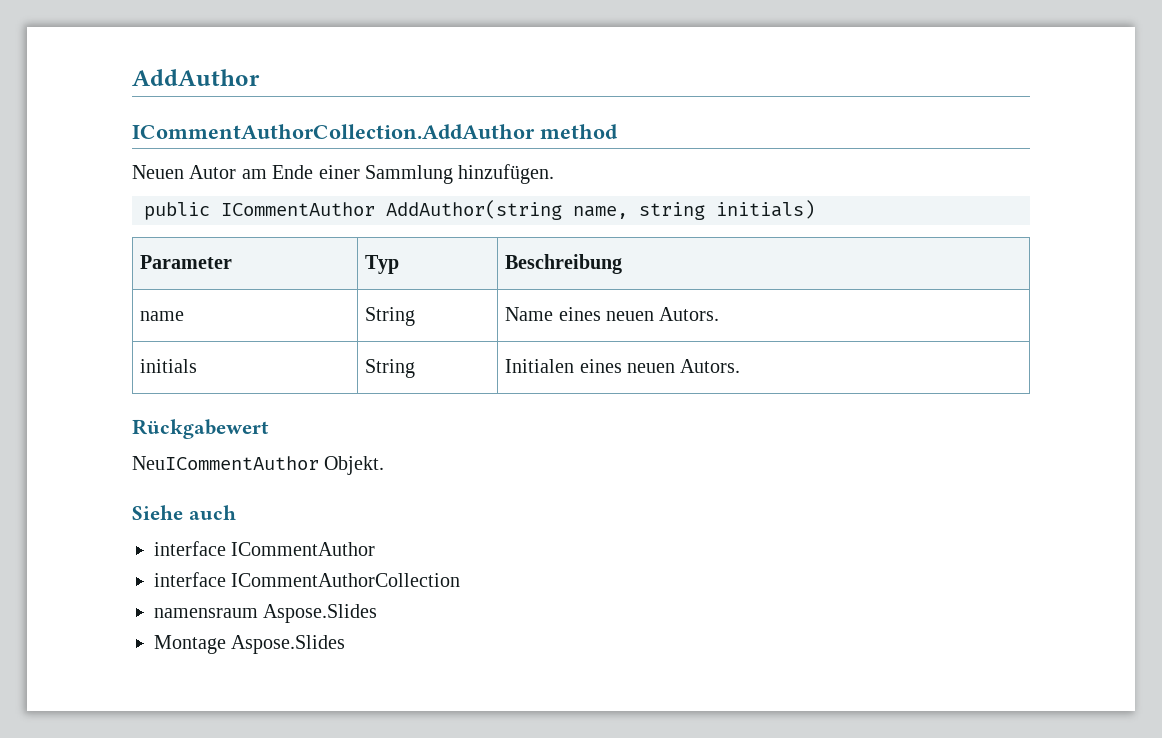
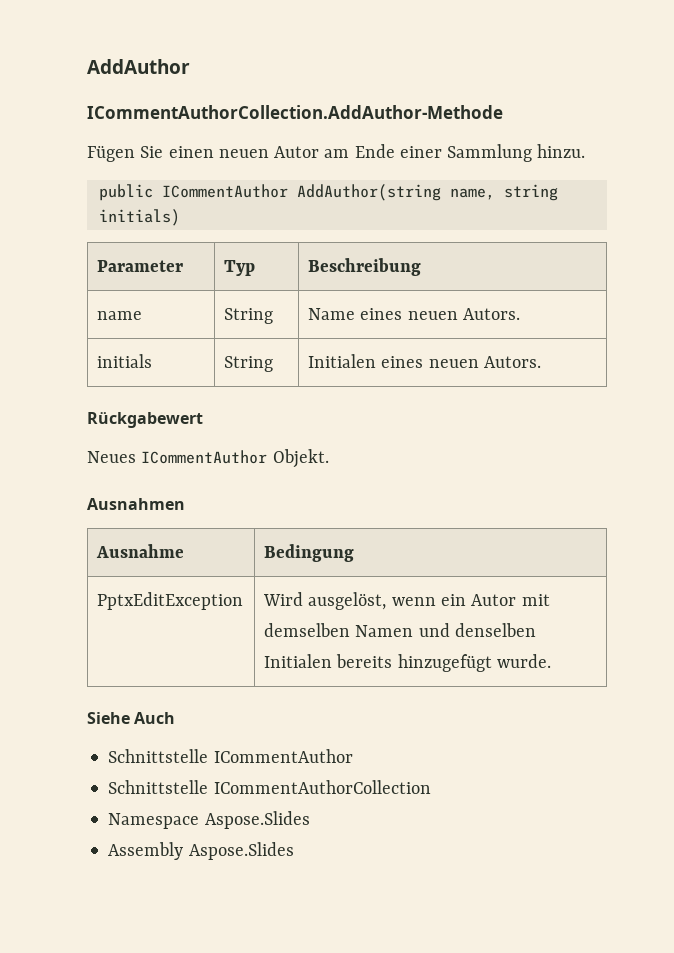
- ICommentAuthorCollection.AddAuthor method
- Neuen Autor am Ende einer Sammlung hinzufügen.
+ ICommentAuthorCollection.AddAuthor-Methode
+ Fügen Sie einen neuen Autor am Ende einer Sammlung hinzu.
- NeuICommentAuthor Objekt.
+ Neues ICommentAuthor Objekt.
+ Ausnahmen
+ Ausnahme | Bedingung
+ PptxEditException | Wird ausgelöst, wenn ein Autor mit demselben Namen und denselben Initialen bereits hinzugefügt wurde.
- Siehe auch
- interface ICommentAuthor
+ Siehe Auch
+ Schnittstelle ICommentAuthor
- interface ICommentAuthorCollection
+ Schnittstelle ICommentAuthorCollection
- namensraum Aspose.Slides
+ Namespace Aspose.Slides
- Montage Aspose.Slides
+ Assembly Aspose.Slides

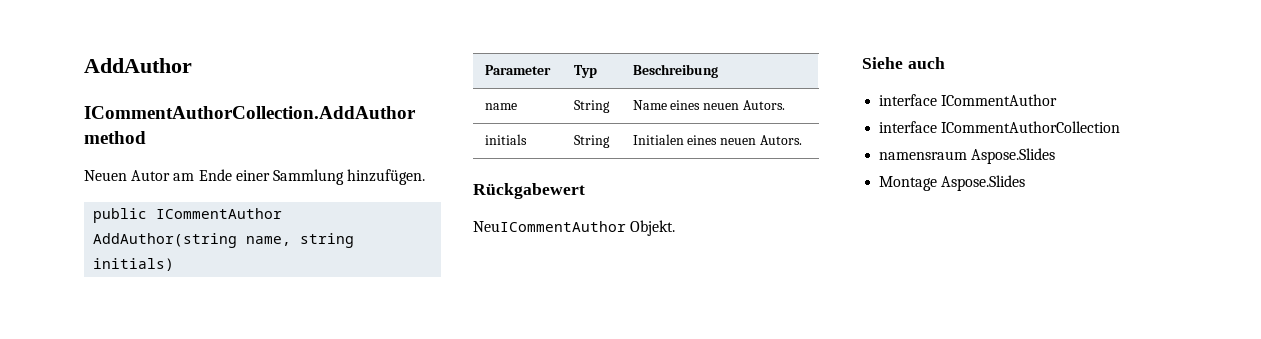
- ICommentAuthorCollection.AddAuthor-Methode
- Fügen Sie einen neuen Autor am Ende einer Sammlung hinzu.
+ ICommentAuthorCollection.AddAuthor method
+ Neuen Autor am Ende einer Sammlung hinzufügen.
- Neues ICommentAuthor Objekt.
+ NeuICommentAuthor Objekt.
- Ausnahmen
- Ausnahme | Bedingung
- PptxEditException | Wird ausgelöst, wenn ein Autor mit demselben Namen und denselben Initialen bereits hinzugefügt wurde.
- Siehe Auch
- Schnittstelle ICommentAuthor
+ Siehe auch
+ interface ICommentAuthor
- Schnittstelle ICommentAuthorCollection
+ interface ICommentAuthorCollection
- Namespace Aspose.Slides
+ namensraum Aspose.Slides
- Assembly Aspose.Slides
+ Montage Aspose.Slides

